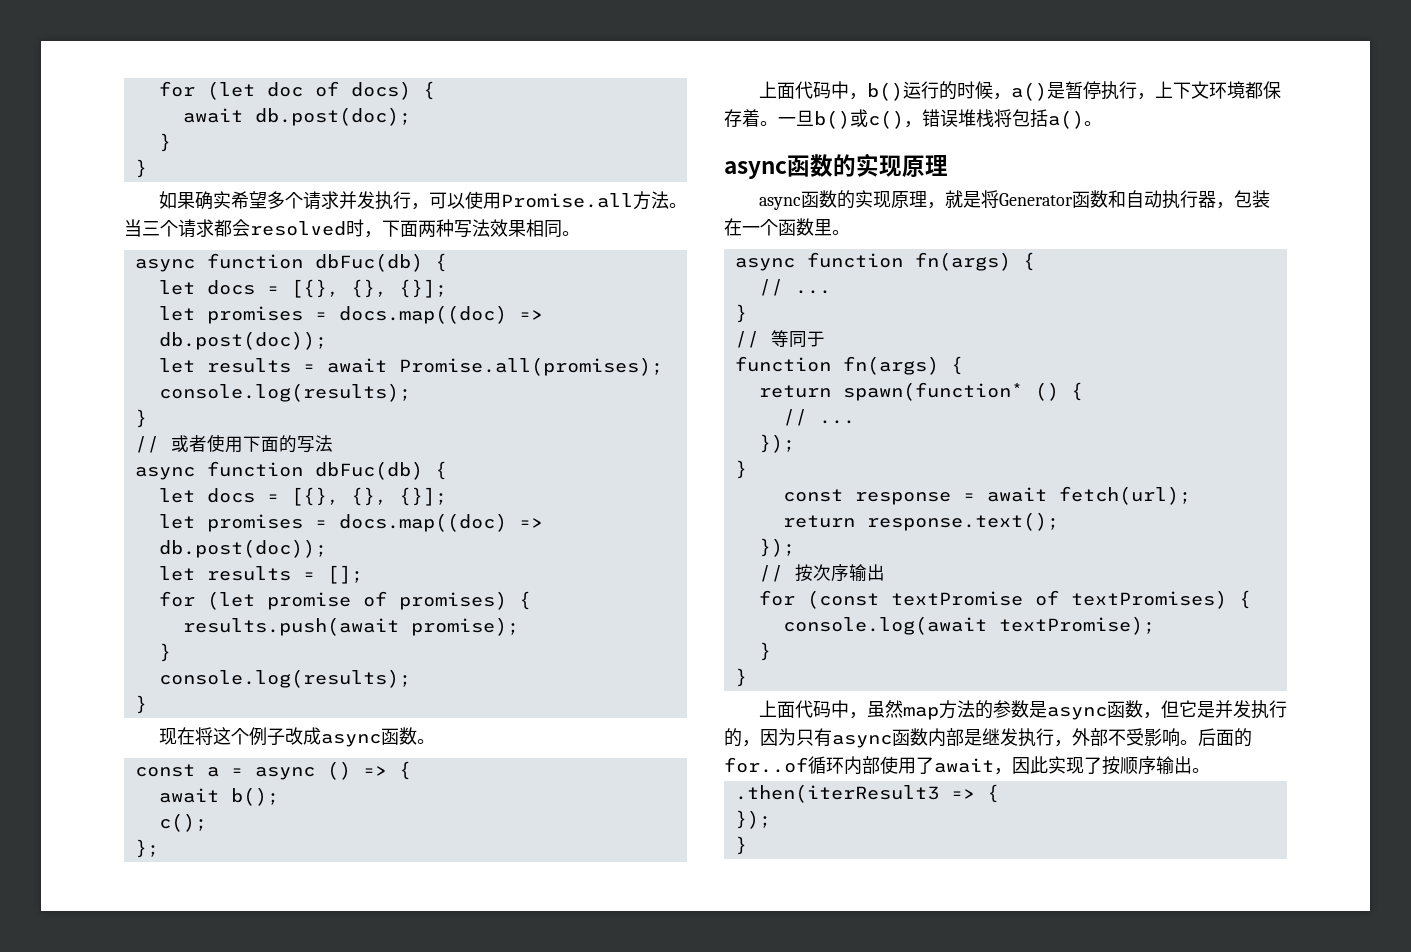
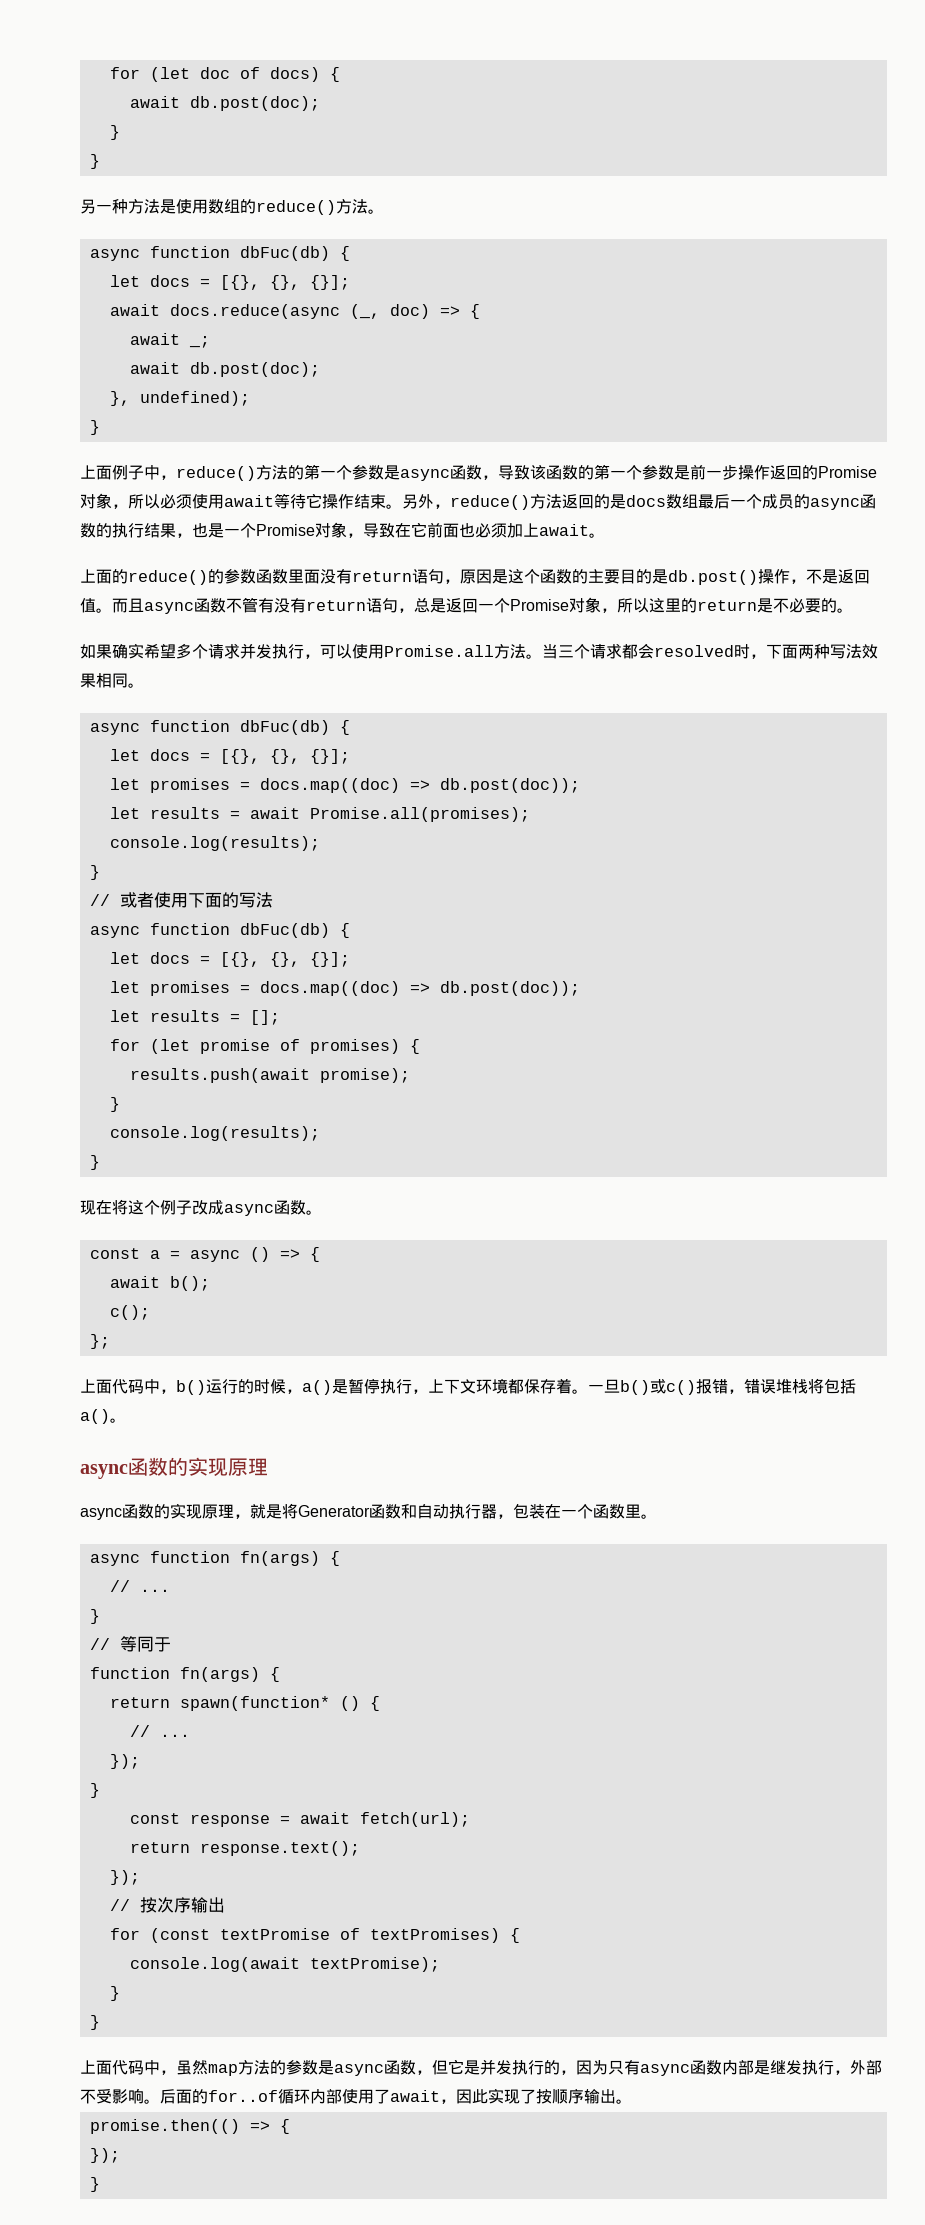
+ 另一种方法是使用数组的reduce()方法。
+ async function dbFuc(db) {
+ let docs = [{}, {}, {}];
+ await docs.reduce(async (_, doc) => {
+ await _;
+ await db.post(doc);
+ }, undefined);
+ }
+ 上面例子中，reduce()方法的第一个参数是async函数，导致该函数的第一个参数是前一步操作返回的Promise对象，所以必须使用await等待它操作结束。另外，reduce()方法返回的是docs数组最后一个成员的async函数的执行结果，也是一个Promise对象，导致在它前面也必须加上await。
+ 上面的reduce()的参数函数里面没有return语句，原因是这个函数的主要目的是db.post()操作，不是返回值。而且async函数不管有没有return语句，总是返回一个Promise对象，所以这里的return是不必要的。
- 一旦b()或c()，错误堆栈将包括a()。
+ 一旦b()或c()报错，错误堆栈将包括a()。
- .then(iterResult3 => {
+ promise.then(() => {

